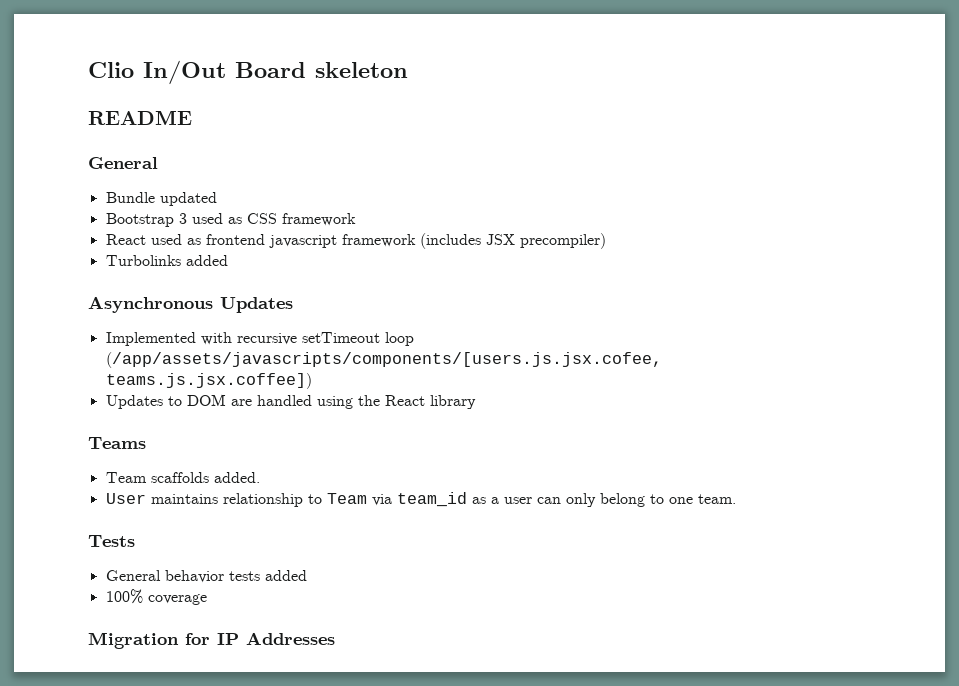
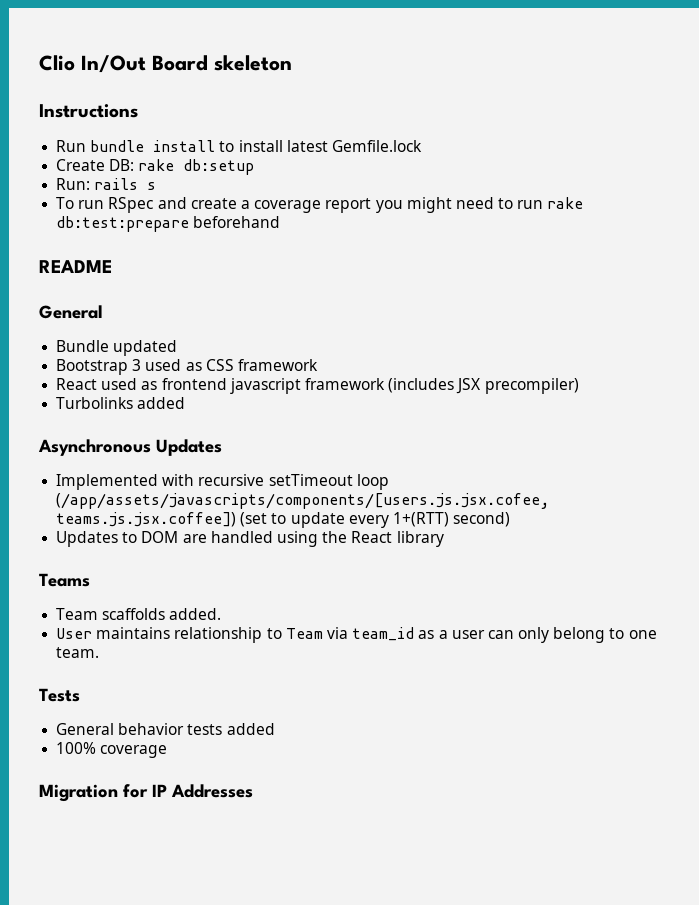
+ Instructions
+ Run bundle install to install latest Gemfile.lock
+ Create DB: rake db:setup
+ Run: rails s
+ To run RSpec and create a coverage report you might need to run rake db:test:prepare beforehand
- Implemented with recursive setTimeout loop (/app/assets/javascripts/components/[users.js.jsx.cofee, teams.js.jsx.coffee])
+ Implemented with recursive setTimeout loop (/app/assets/javascripts/components/[users.js.jsx.cofee, teams.js.jsx.coffee]) (set to update every 1+(RTT) second)

